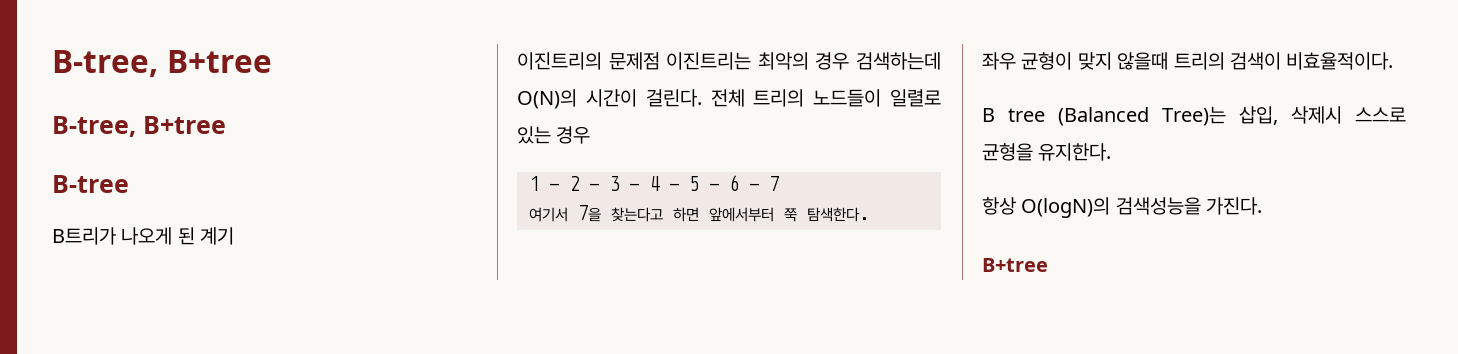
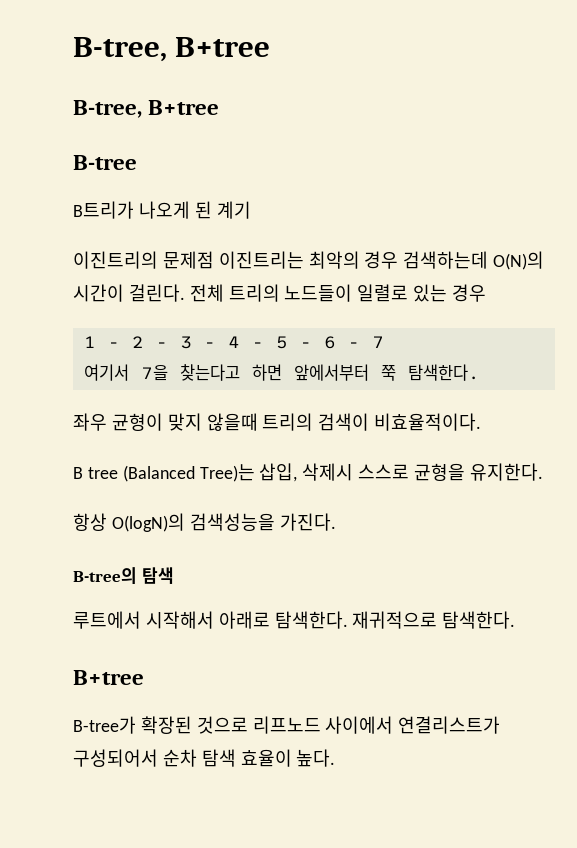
  항상 O(logN)의 검색성능을 가진다.
+ B-tree의 탐색
+ 루트에서 시작해서 아래로 탐색한다. 재귀적으로 탐색한다.
  B+tree
+ B-tree가 확장된 것으로 리프노드 사이에서 연결리스트가 구성되어서 순차 탐색 효율이 높다.

